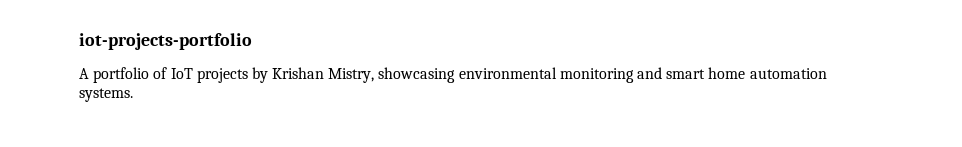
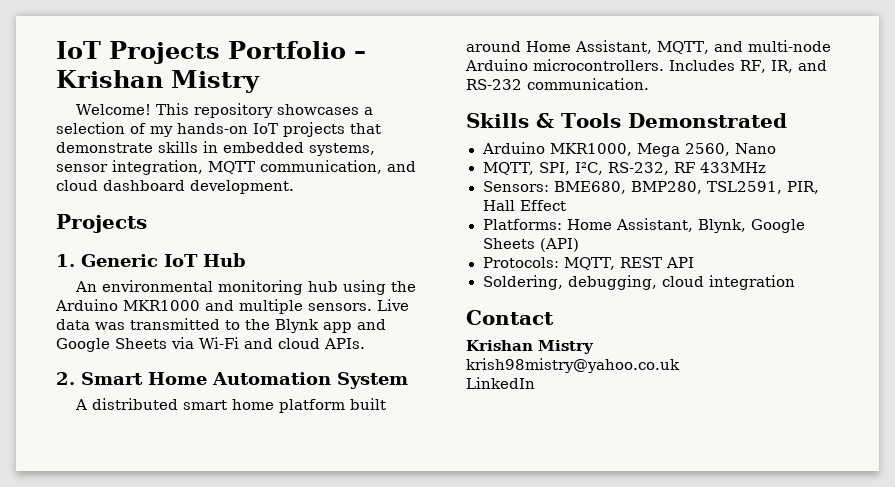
- iot-projects-portfolio
- A portfolio of IoT projects by Krishan Mistry, showcasing environmental monitoring and smart home automation systems.
+ IoT Projects Portfolio – Krishan Mistry
+ Welcome! This repository showcases a selection of my hands-on IoT projects that demonstrate skills in embedded systems, sensor integration, MQTT communication, and cloud dashboard development.
+ Projects
+ 1. Generic IoT Hub
+ An environmental monitoring hub using the Arduino MKR1000 and multiple sensors. Live data was transmitted to the Blynk app and Google Sheets via Wi-Fi and cloud APIs.
+ 2. Smart Home Automation System
+ A distributed smart home platform built around Home Assistant, MQTT, and multi-node Arduino microcontrollers. Includes RF, IR, and RS-232 communication.
+ Skills & Tools Demonstrated
+ Arduino MKR1000, Mega 2560, Nano
+ MQTT, SPI, I²C, RS-232, RF 433MHz
+ Sensors: BME680, BMP280, TSL2591, PIR, Hall Effect
+ Platforms: Home Assistant, Blynk, Google Sheets (API)
+ Protocols: MQTT, REST API
+ Soldering, debugging, cloud integration
+ Contact
+ Krishan Mistry
+ krish98mistry@yahoo.co.uk
+ LinkedIn

